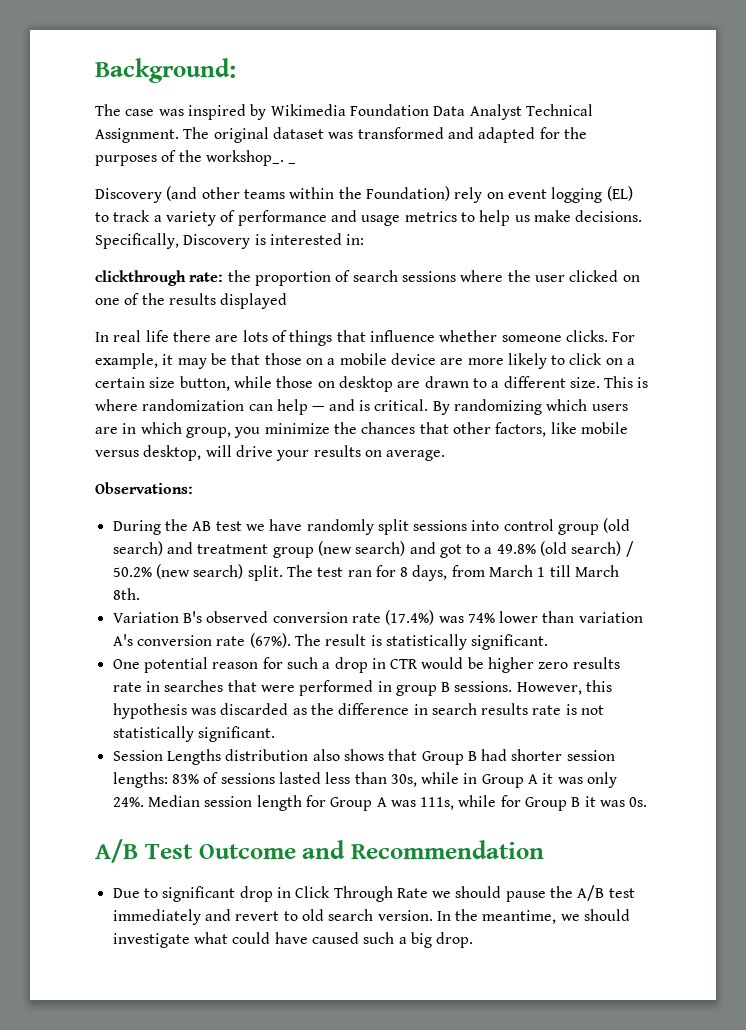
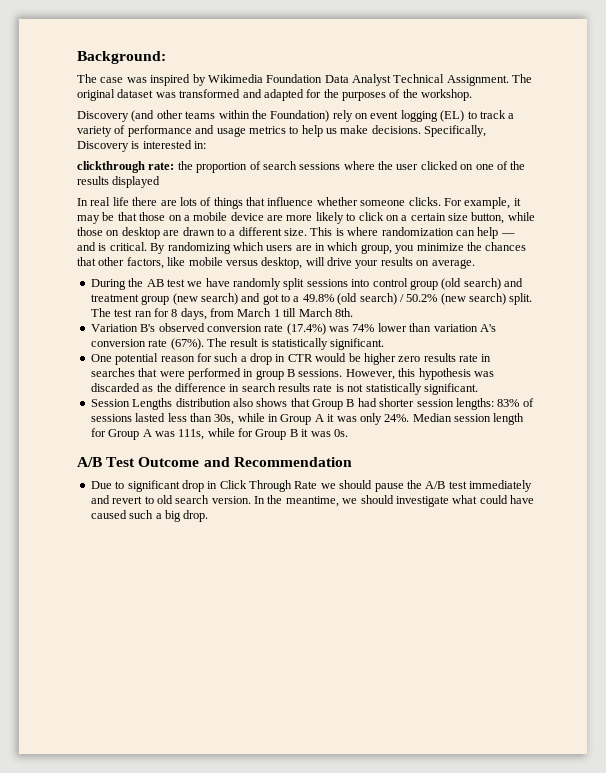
- The original dataset was transformed and adapted for the purposes of the workshop_. _
+ The original dataset was transformed and adapted for the purposes of the workshop.
- Observations:

